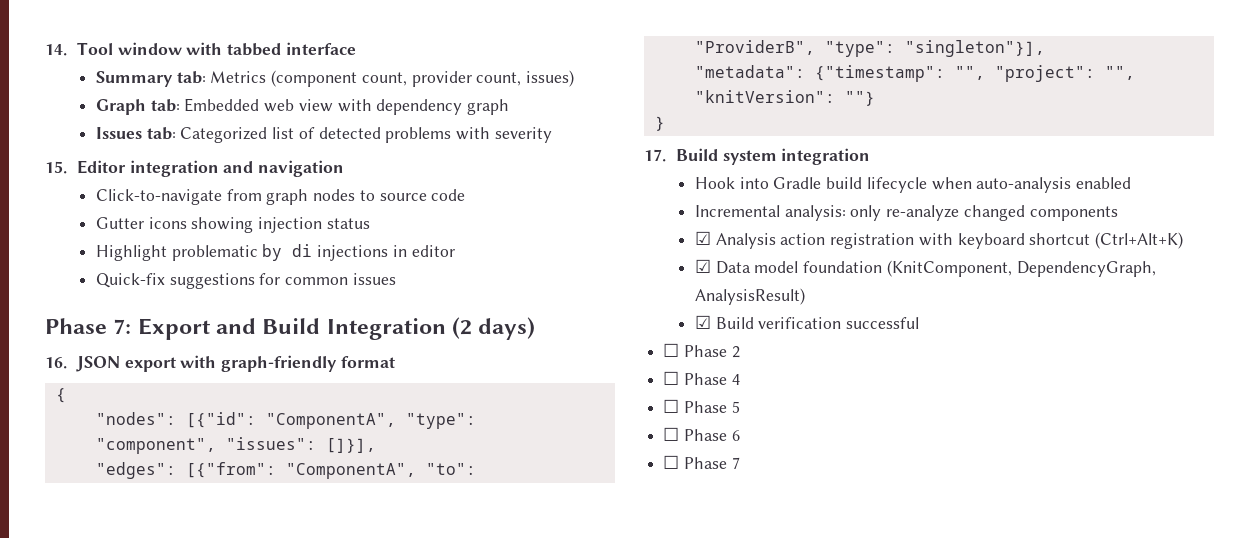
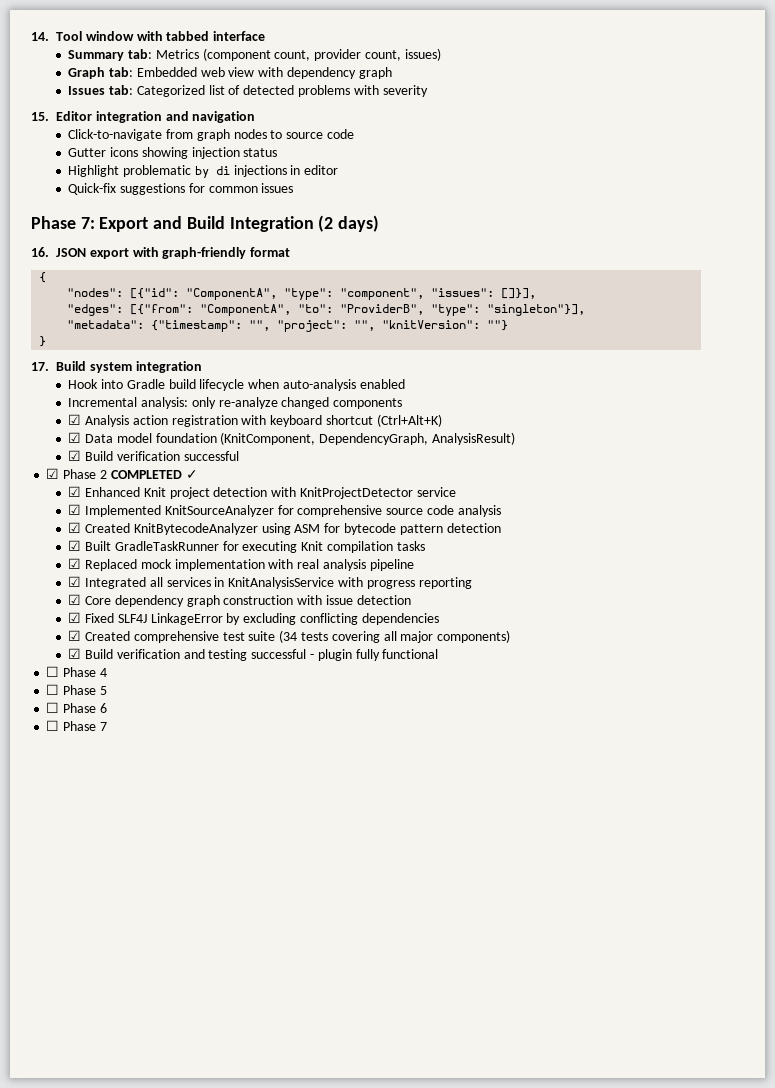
- ☐ Phase 2
+ ☑ Phase 2 COMPLETED ✓
+ ☑ Enhanced Knit project detection with KnitProjectDetector service
+ ☑ Implemented KnitSourceAnalyzer for comprehensive source code analysis
+ ☑ Created KnitBytecodeAnalyzer using ASM for bytecode pattern detection
+ ☑ Built GradleTaskRunner for executing Knit compilation tasks
+ ☑ Replaced mock implementation with real analysis pipeline
+ ☑ Integrated all services in KnitAnalysisService with progress reporting
+ ☑ Core dependency graph construction with issue detection
+ ☑ Fixed SLF4J LinkageError by excluding conflicting dependencies
+ ☑ Created comprehensive test suite (34 tests covering all major components)
+ ☑ Build verification and testing successful - plugin fully functional

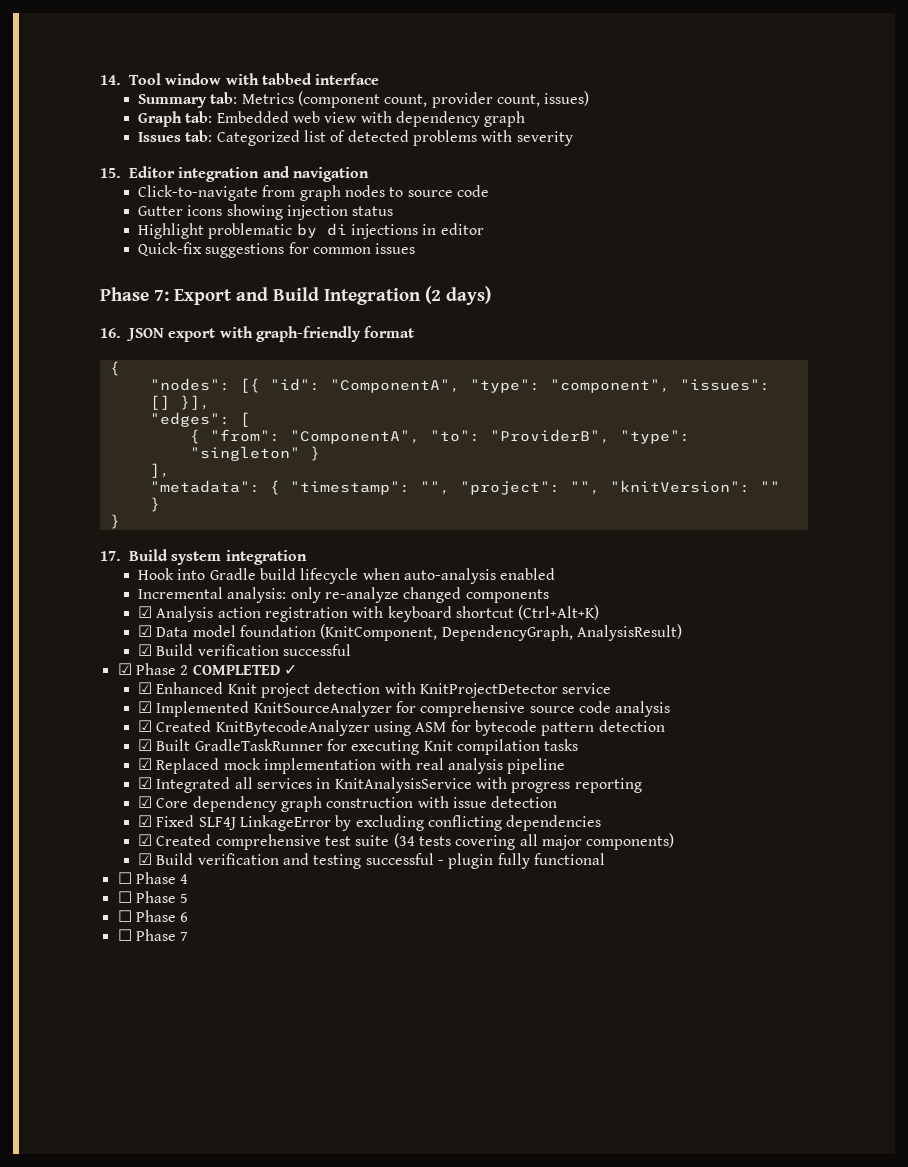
- "nodes": [{"id": "ComponentA", "type": "component", "issues": []}],
+ "nodes": [{ "id": "ComponentA", "type": "component", "issues": [] }],
- "edges": [{"from": "ComponentA", "to": "ProviderB", "type": "singleton"}],
+ "edges": [
+ { "from": "ComponentA", "to": "ProviderB", "type": "singleton" }
+ ],
- "metadata": {"timestamp": "", "project": "", "knitVersion": ""}
+ "metadata": { "timestamp": "", "project": "", "knitVersion": "" }

